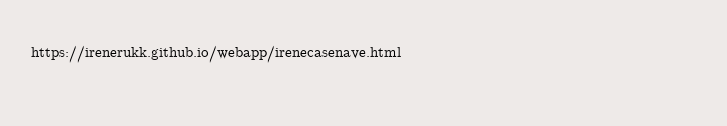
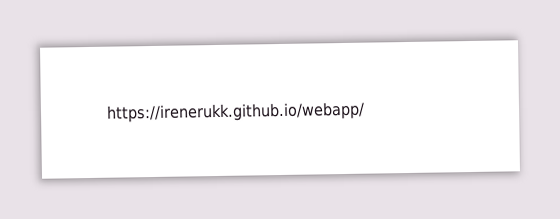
- https://irenerukk.github.io/webapp/irenecasenave.html
+ https://irenerukk.github.io/webapp/

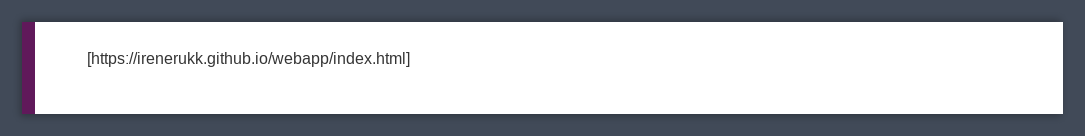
- https://irenerukk.github.io/webapp/
+ [https://irenerukk.github.io/webapp/index.html]

